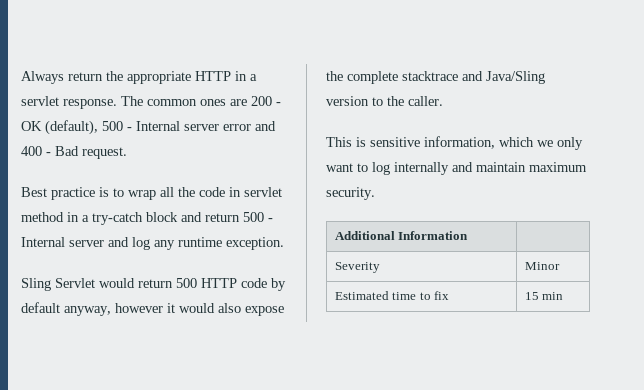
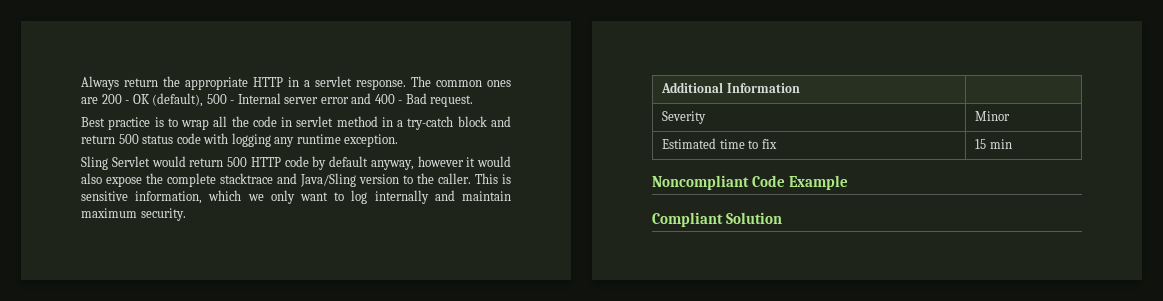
- Best practice is to wrap all the code in servlet method in a try-catch block and return 500 - Internal server and log any runtime exception.
+ Best practice is to wrap all the code in servlet method in a try-catch block and return 500 status code with logging any runtime exception.
- Sling Servlet would return 500 HTTP code by default anyway, however it would also expose the complete stacktrace and Java/Sling version to the caller.
- This is sensitive information, which we only want to log internally and maintain maximum security.
+ Sling Servlet would return 500 HTTP code by default anyway, however it would also expose the complete stacktrace and Java/Sling version to the caller. This is sensitive information, which we only want to log internally and maintain maximum security.
+ Noncompliant Code Example
+ Compliant Solution

